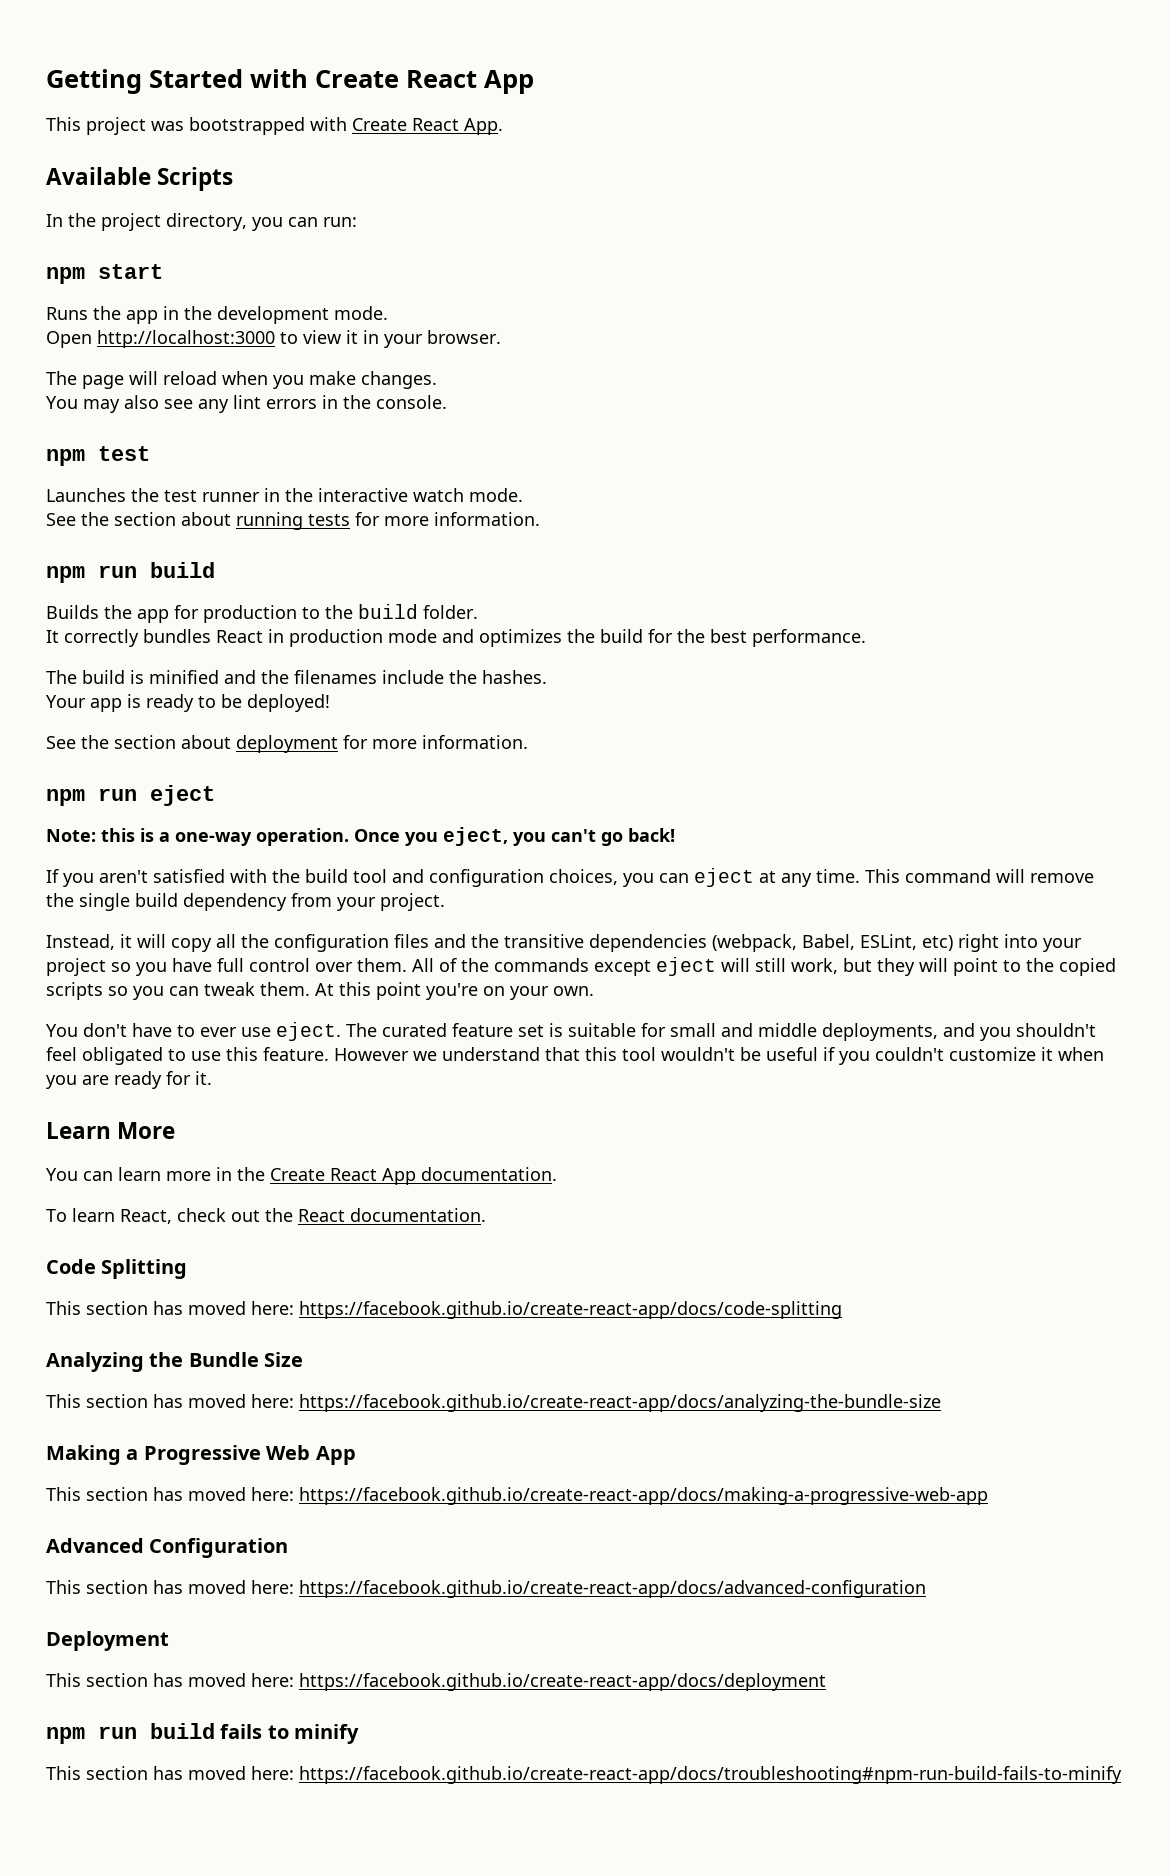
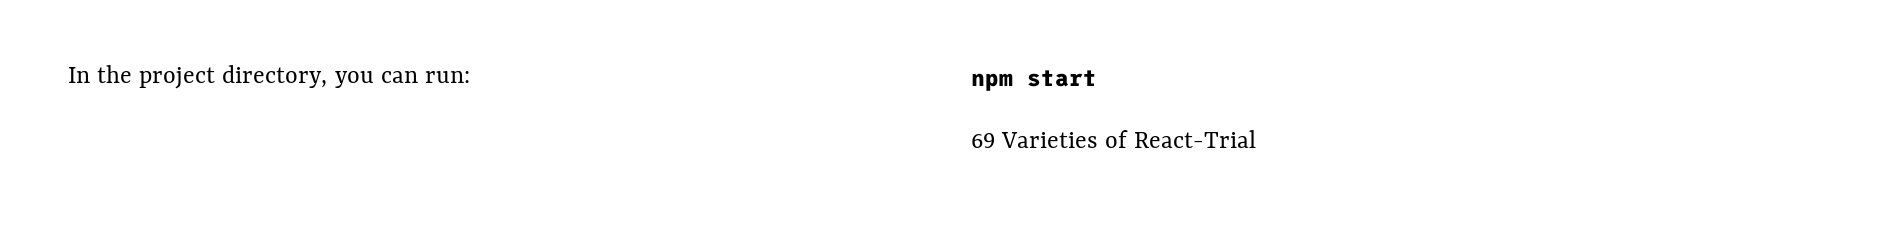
- Getting Started with Create React App
- This project was bootstrapped with Create React App.
- Available Scripts
- Runs the app in the development mode.
- Open http://localhost:3000 to view it in your browser.
- The page will reload when you make changes.
- You may also see any lint errors in the console.
- npm test
- Launches the test runner in the interactive watch mode.
- See the section about running tests for more information.
- npm run build
- Builds the app for production to the build folder.
- It correctly bundles React in production mode and optimizes the build for the best performance.
- The build is minified and the filenames include the hashes.
- Your app is ready to be deployed!
- See the section about deployment for more information.
- npm run eject
- Note: this is a one-way operation. Once you eject, you can't go back!
- If you aren't satisfied with the build tool and configuration choices, you can eject at any time. This command will remove the single build dependency from your project.
- Instead, it will copy all the configuration files and the transitive dependencies (webpack, Babel, ESLint, etc) right into your project so you have full control over them. All of the commands except eject will still work, but they will point to the copied scripts so you can tweak them. At this point you're on your own.
- You don't have to ever use eject. The curated feature set is suitable for small and middle deployments, and you shouldn't feel obligated to use this feature. However we understand that this tool wouldn't be useful if you couldn't customize it when you are ready for it.
- Learn More
- You can learn more in the Create React App documentation.
- To learn React, check out the React documentation.
- Code Splitting
- This section has moved here: https://facebook.github.io/create-react-app/docs/code-splitting
- Analyzing the Bundle Size
- This section has moved here: https://facebook.github.io/create-react-app/docs/analyzing-the-bundle-size
- Making a Progressive Web App
- This section has moved here: https://facebook.github.io/create-react-app/docs/making-a-progressive-web-app
- Advanced Configuration
- This section has moved here: https://facebook.github.io/create-react-app/docs/advanced-configuration
- Deployment
- This section has moved here: https://facebook.github.io/create-react-app/docs/deployment
- npm run build fails to minify
- This section has moved here: https://facebook.github.io/create-react-app/docs/troubleshooting#npm-run-build-fails-to-minify
+ 69 Varieties of React-Trial

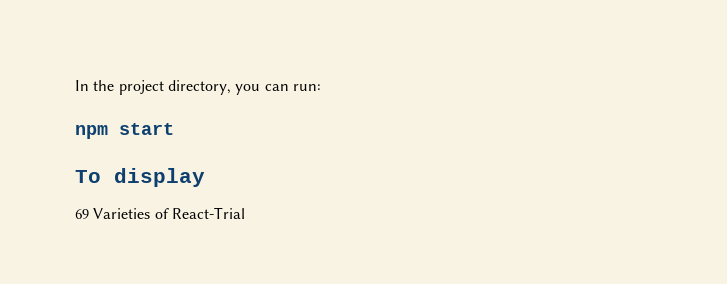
+ To display

